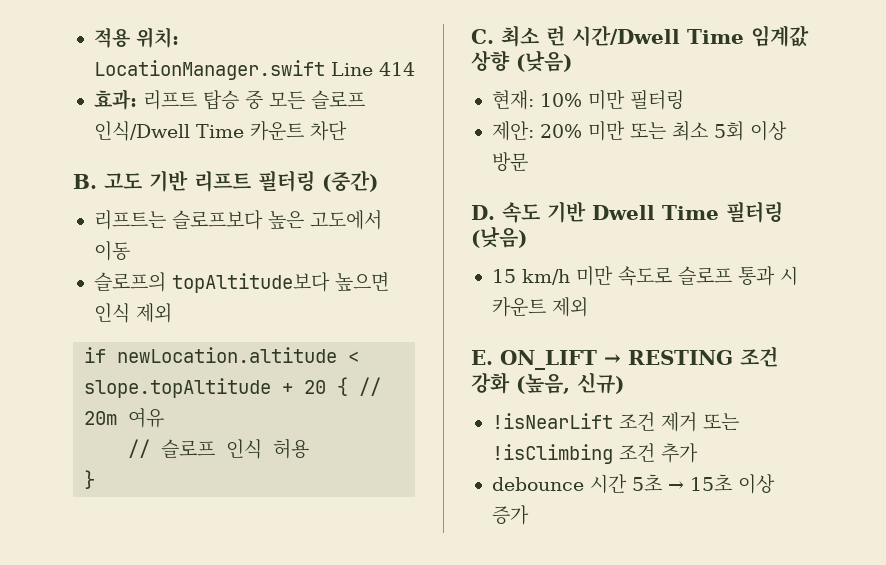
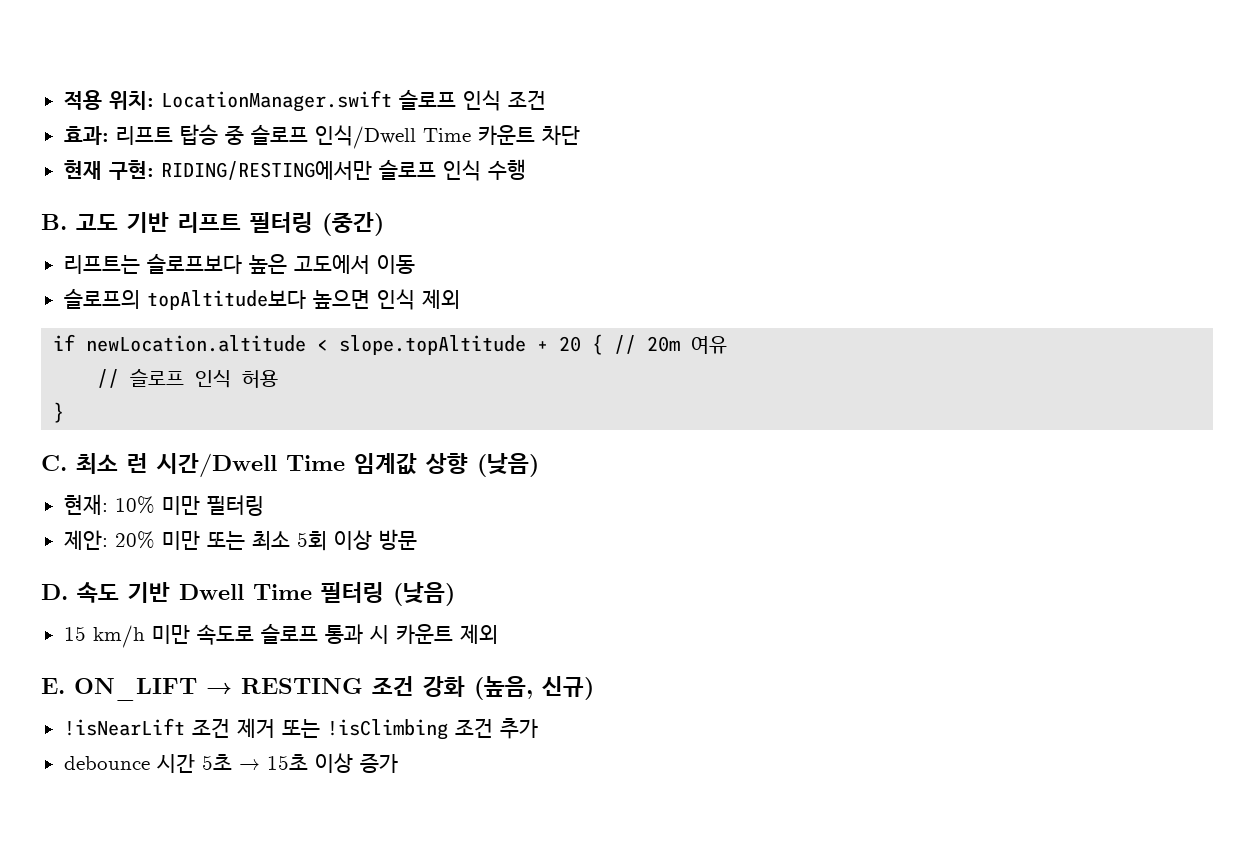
- 적용 위치: LocationManager.swift Line 414
+ 적용 위치: LocationManager.swift 슬로프 인식 조건
- 효과: 리프트 탑승 중 모든 슬로프 인식/Dwell Time 카운트 차단
+ 효과: 리프트 탑승 중 슬로프 인식/Dwell Time 카운트 차단
+ 현재 구현: RIDING/RESTING에서만 슬로프 인식 수행

